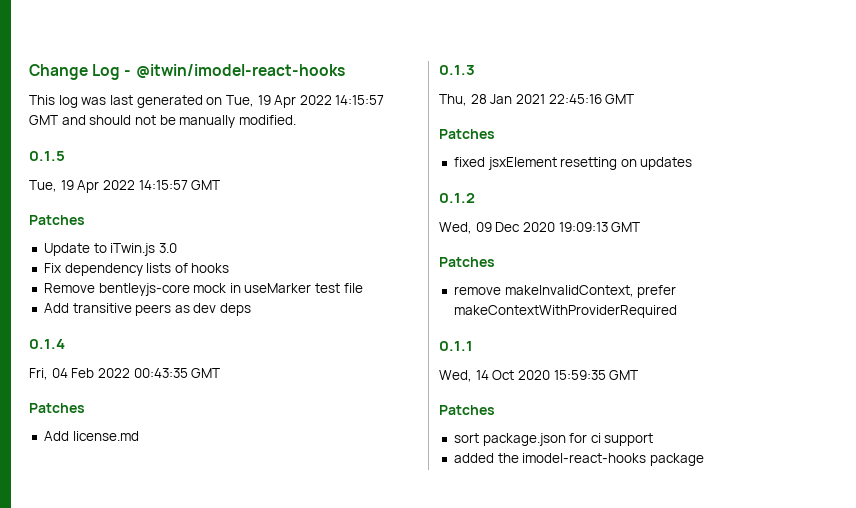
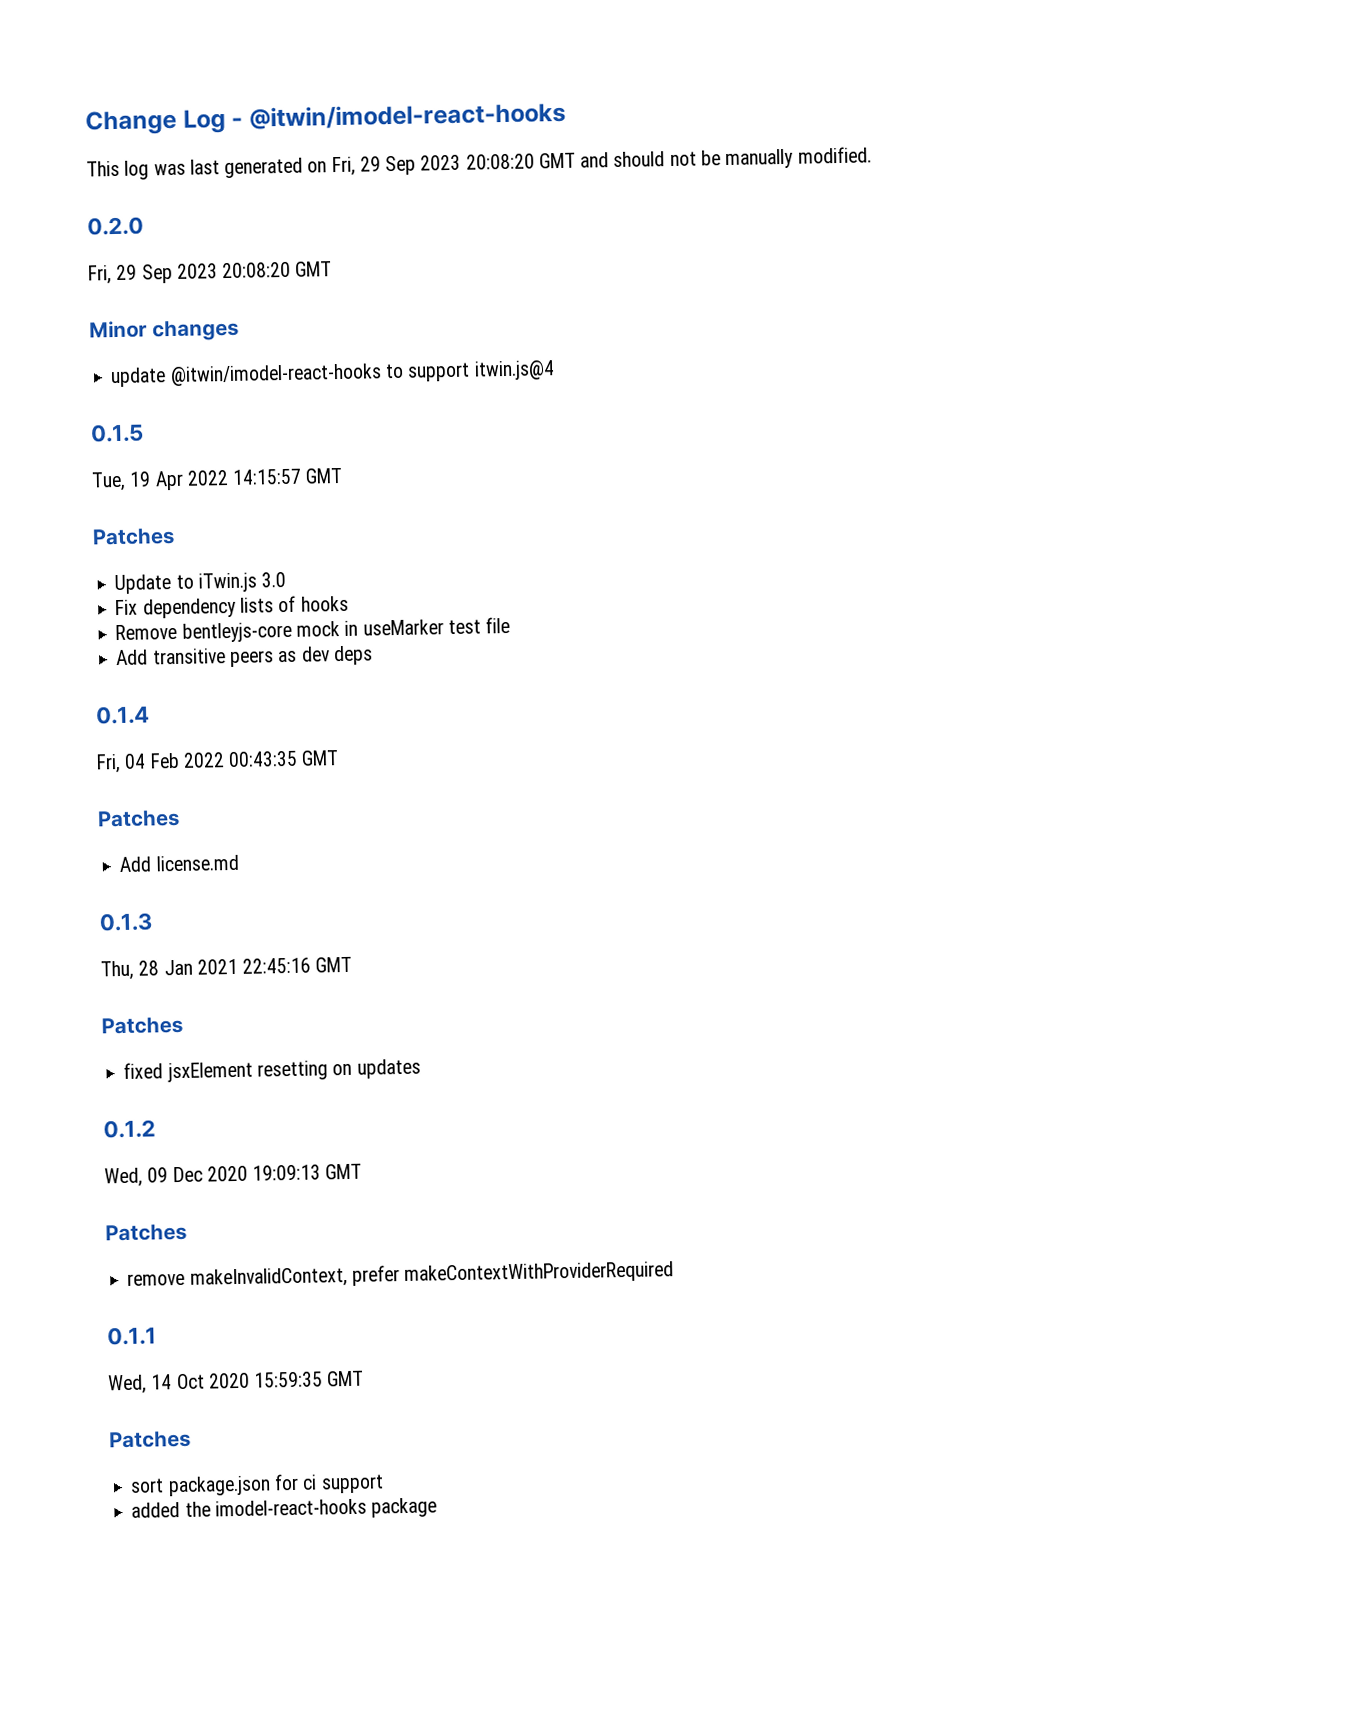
- This log was last generated on Tue, 19 Apr 2022 14:15:57 GMT and should not be manually modified.
+ This log was last generated on Fri, 29 Sep 2023 20:08:20 GMT and should not be manually modified.
+ 0.2.0
+ Fri, 29 Sep 2023 20:08:20 GMT
+ Minor changes
+ update @itwin/imodel-react-hooks to support itwin.js@4

